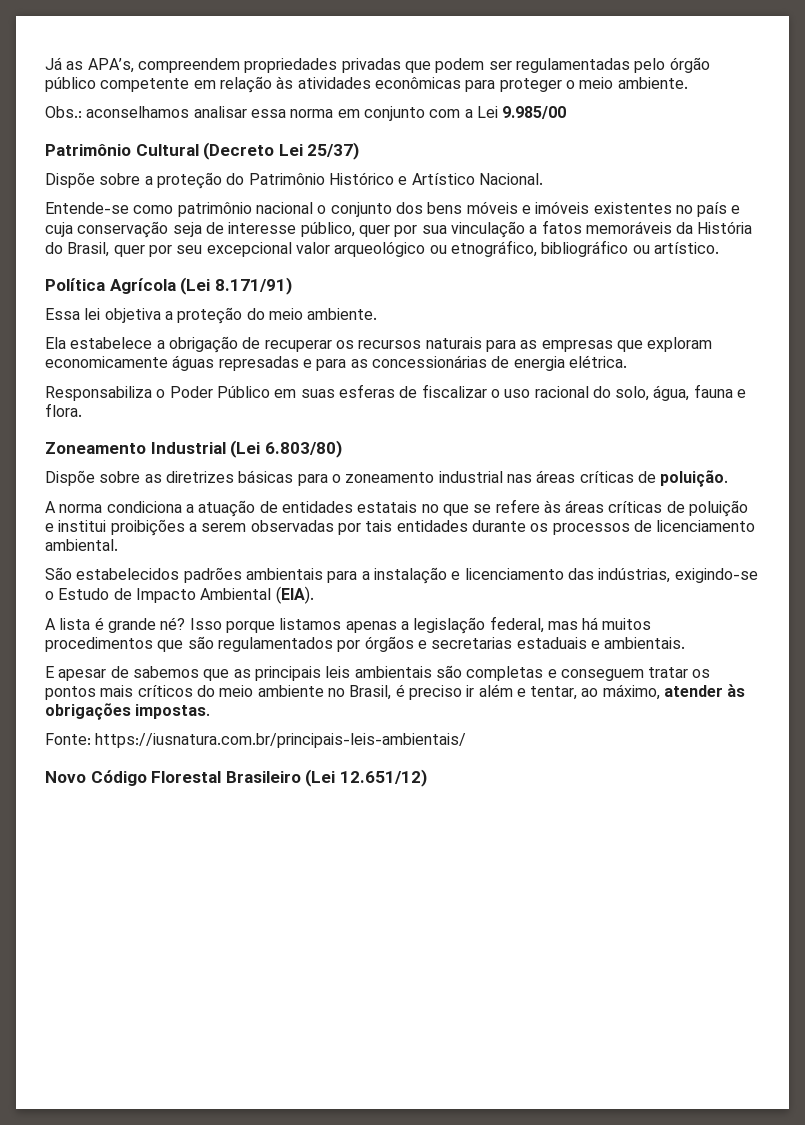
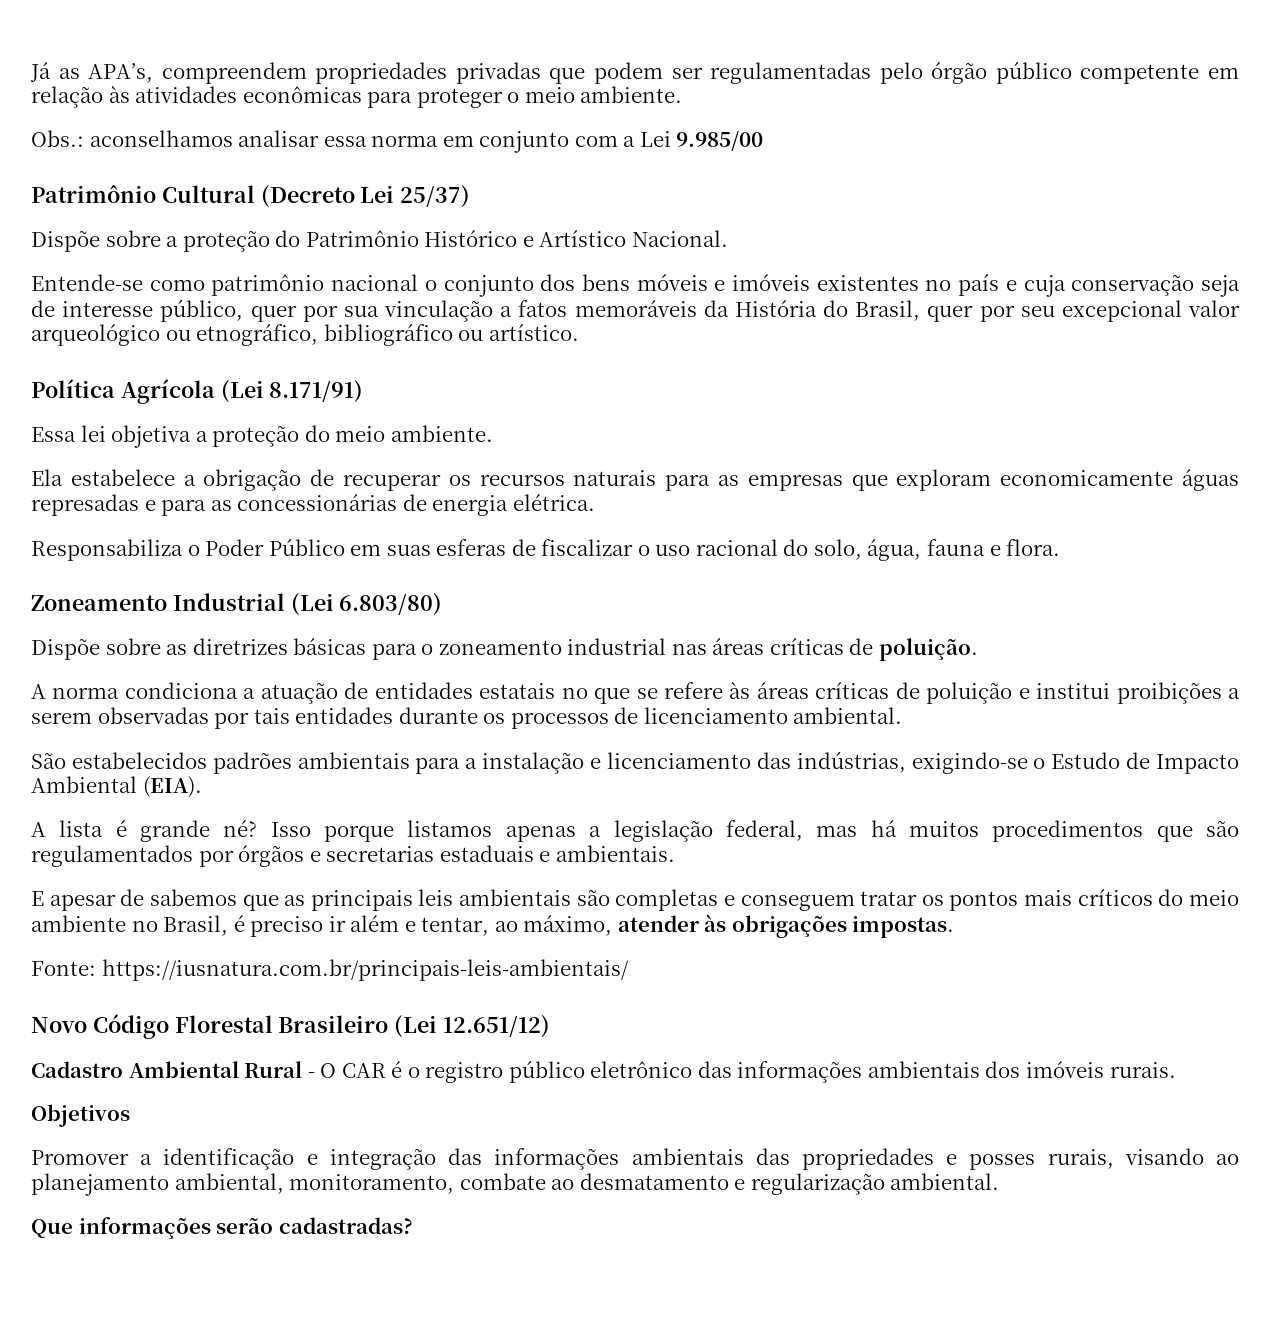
+ Cadastro Ambiental Rural - O CAR é o registro público eletrônico das informações ambientais dos imóveis rurais.
+ Objetivos
+ Promover a identificação e integração das informações ambientais das propriedades e posses rurais, visando ao planejamento ambiental, monitoramento, combate ao desmatamento e regularização ambiental.
+ Que informações serão cadastradas?

